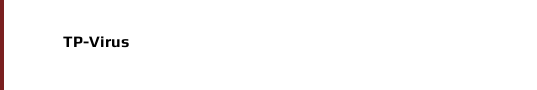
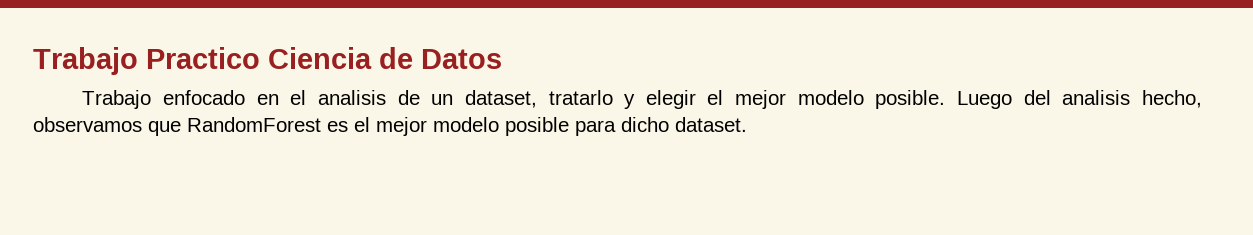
- TP-Virus
+ Trabajo Practico Ciencia de Datos
+ Trabajo enfocado en el analisis de un dataset, tratarlo y elegir el mejor modelo posible. Luego del analisis hecho, observamos que RandomForest es el mejor modelo posible para dicho dataset.

